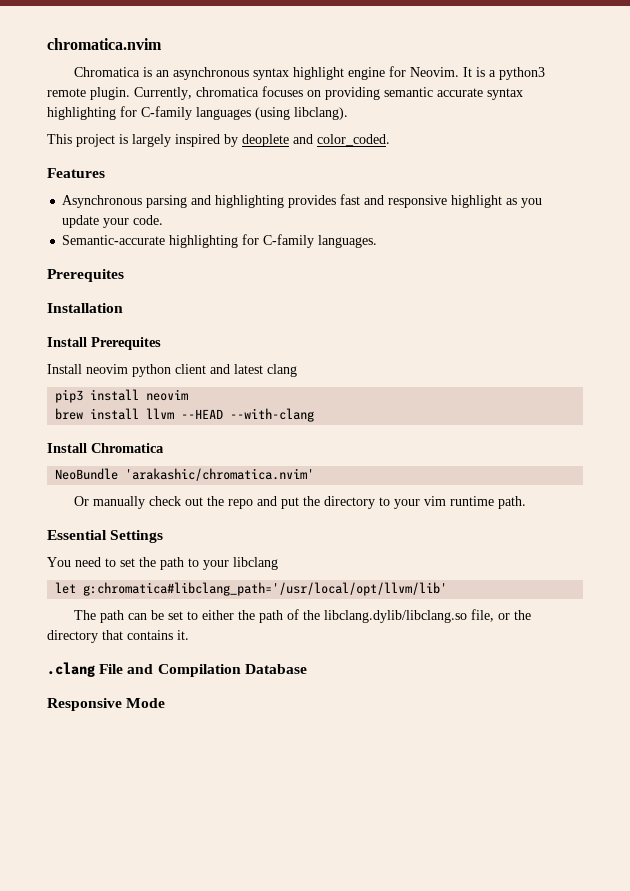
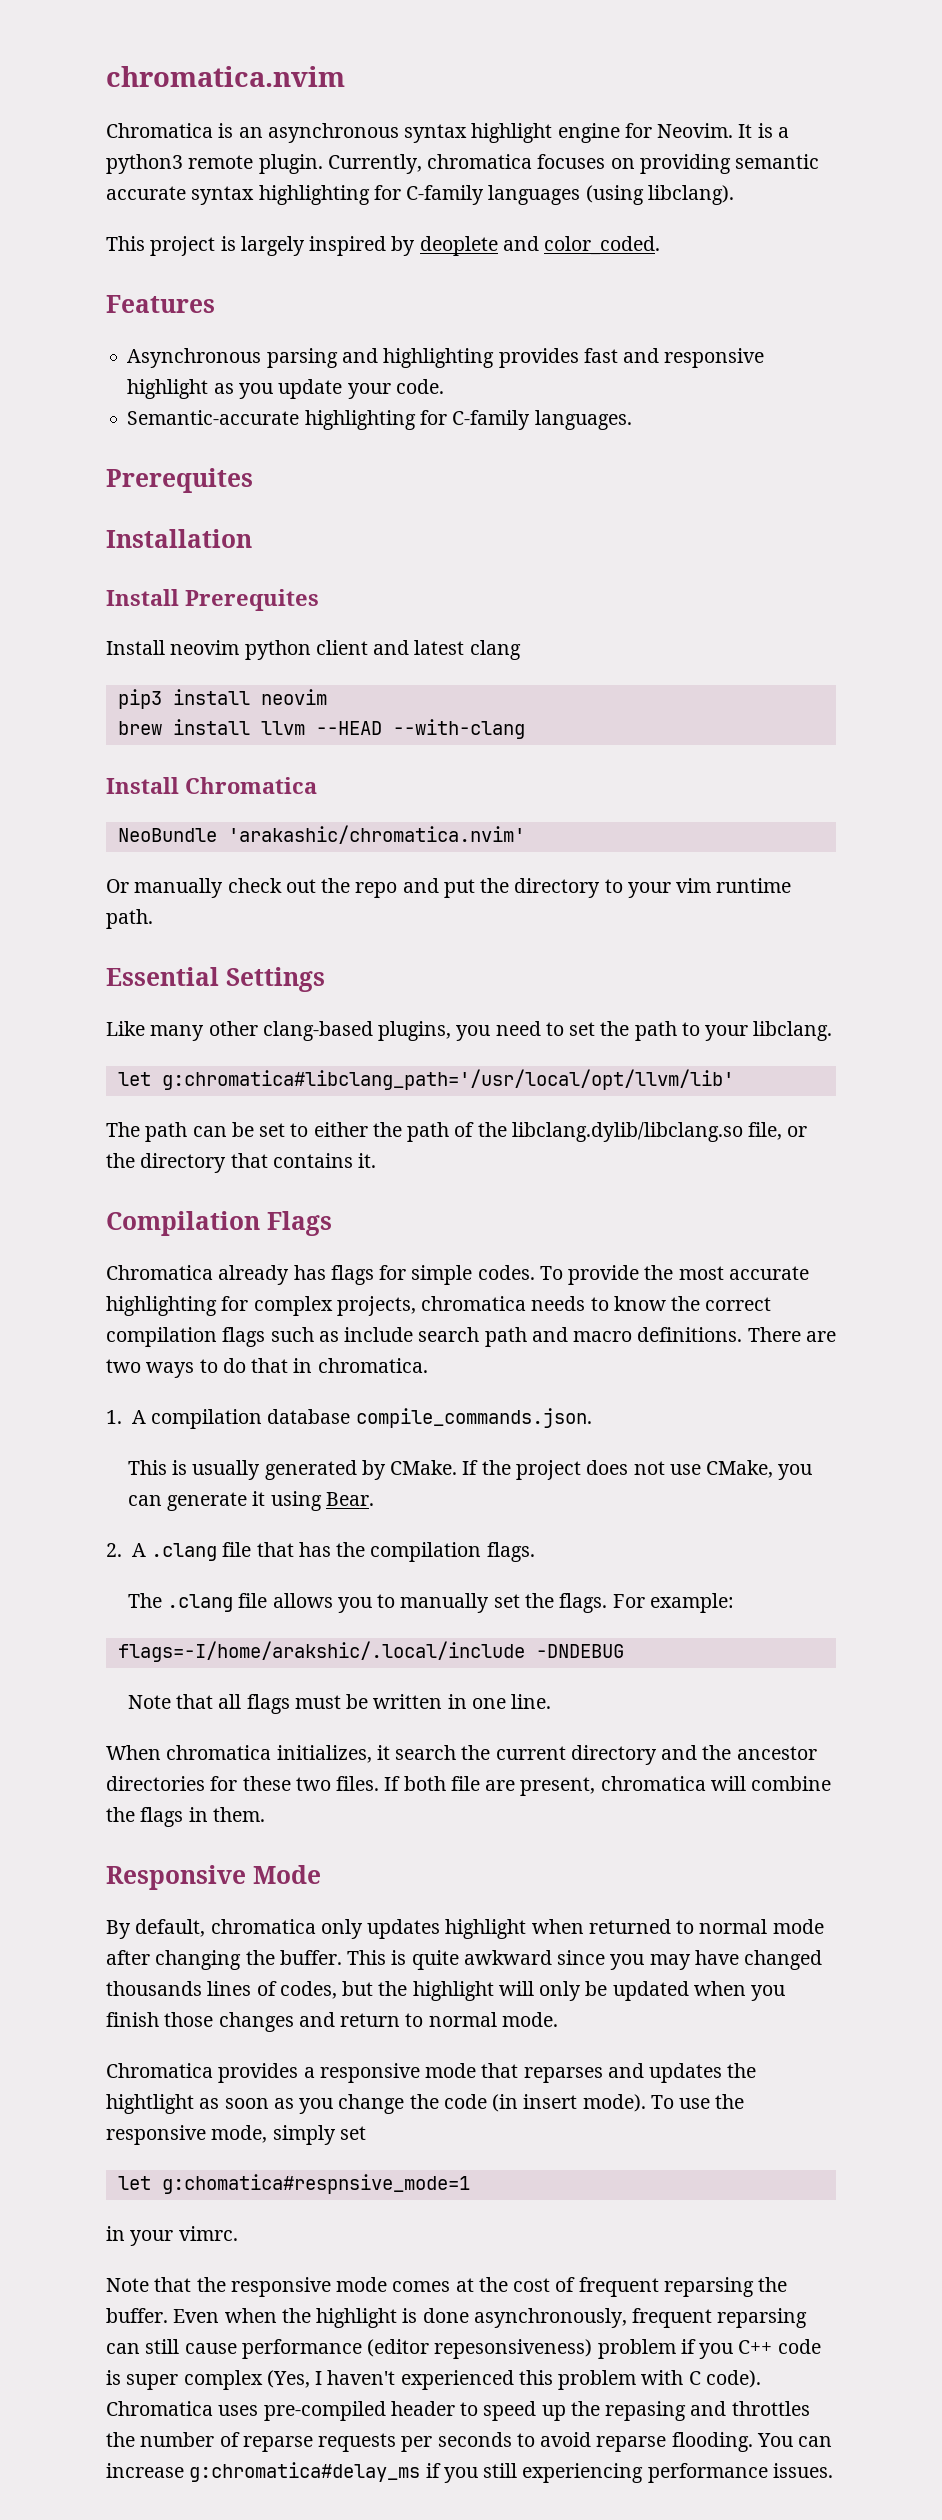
- You need to set the path to your libclang
+ Like many other clang-based plugins, you need to set the path to your libclang.
- .clang File and Compilation Database
+ Compilation Flags
+ Chromatica already has flags for simple codes. To provide the most accurate highlighting for complex projects, chromatica needs to know the correct compilation flags such as include search path and macro definitions. There are two ways to do that in chromatica.
+ 1. A compilation database compile_commands.json.
+ This is usually generated by CMake. If the project does not use CMake, you can generate it using Bear.
+ 2. A .clang file that has the compilation flags.
+ The .clang file allows you to manually set the flags. For example:
+ flags=-I/home/arakshic/.local/include -DNDEBUG
+ Note that all flags must be written in one line.
+ When chromatica initializes, it search the current directory and the ancestor directories for these two files. If both file are present, chromatica will combine the flags in them.
  Responsive Mode
+ By default, chromatica only updates highlight when returned to normal mode after changing the buffer. This is quite awkward since you may have changed thousands lines of codes, but the highlight will only be updated when you finish those changes and return to normal mode.
+ Chromatica provides a responsive mode that reparses and updates the hightlight as soon as you change the code (in insert mode). To use the responsive mode, simply set
+ let g:chomatica#respnsive_mode=1
+ in your vimrc.
+ Note that the responsive mode comes at the cost of frequent reparsing the buffer. Even when the highlight is done asynchronously, frequent reparsing can still cause performance (editor repesonsiveness) problem if you C++ code is super complex (Yes, I haven't experienced this problem with C code). Chromatica uses pre-compiled header to speed up the repasing and throttles the number of reparse requests per seconds to avoid reparse flooding. You can increase g:chromatica#delay_ms if you still experiencing performance issues.

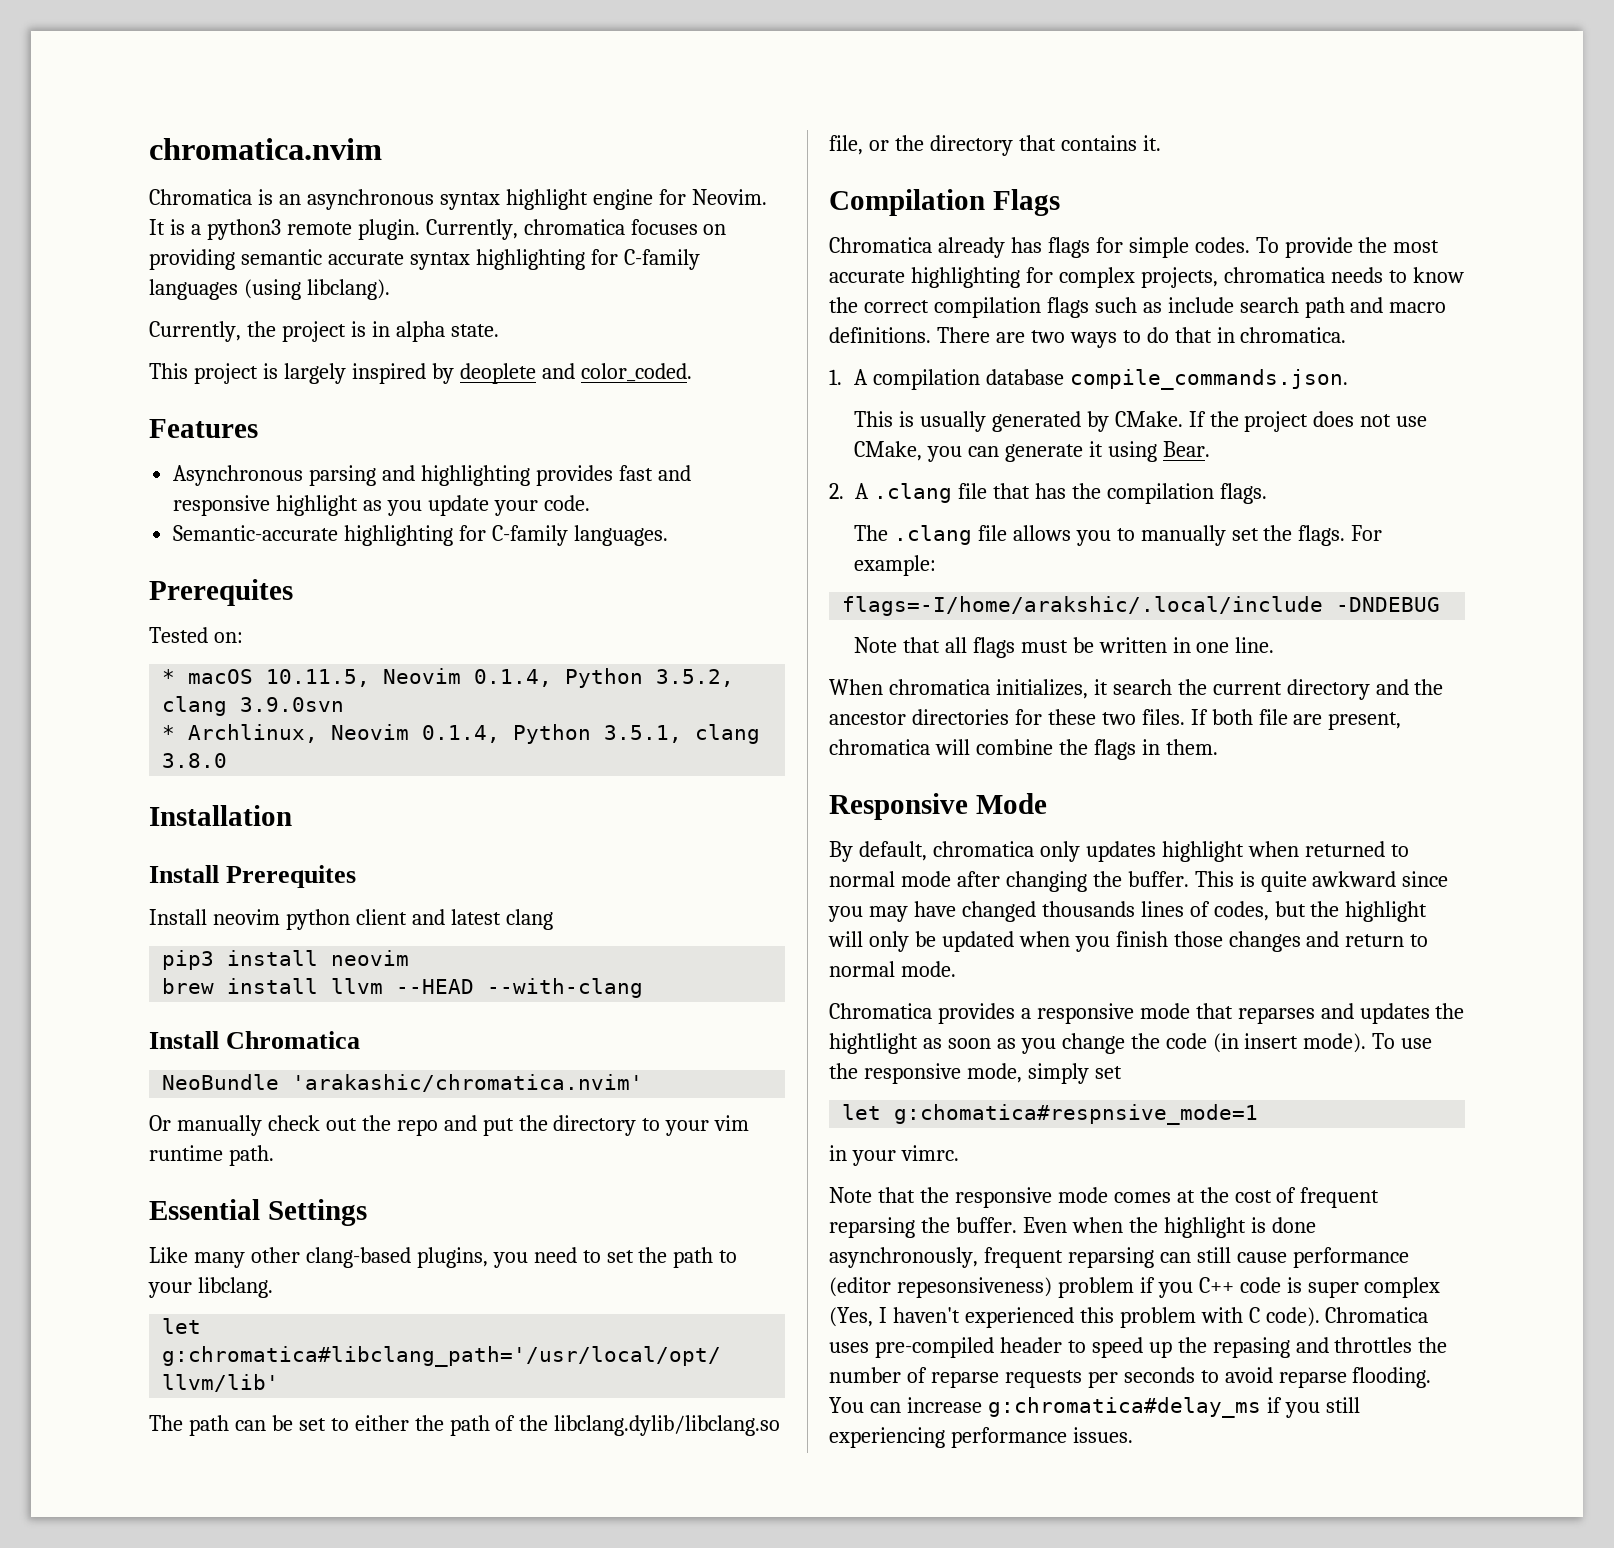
+ Currently, the project is in alpha state.
+ Tested on:
+ * macOS 10.11.5, Neovim 0.1.4, Python 3.5.2, clang 3.9.0svn
+ * Archlinux, Neovim 0.1.4, Python 3.5.1, clang 3.8.0

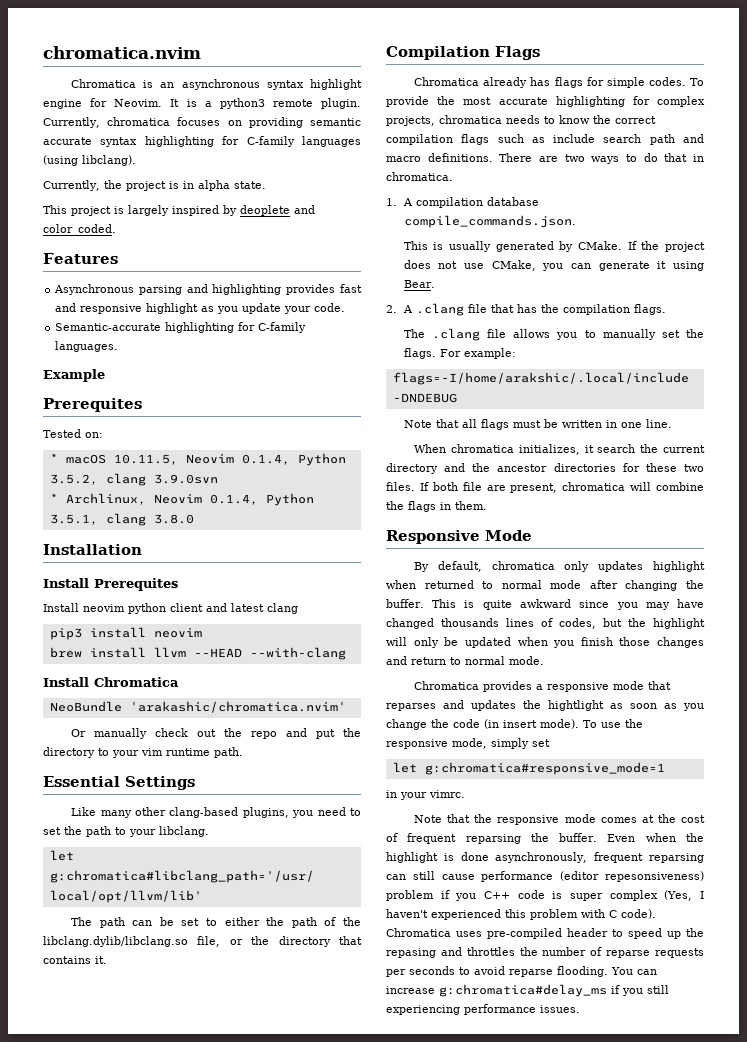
+ Example
- let g:chomatica#respnsive_mode=1
+ let g:chromatica#responsive_mode=1

